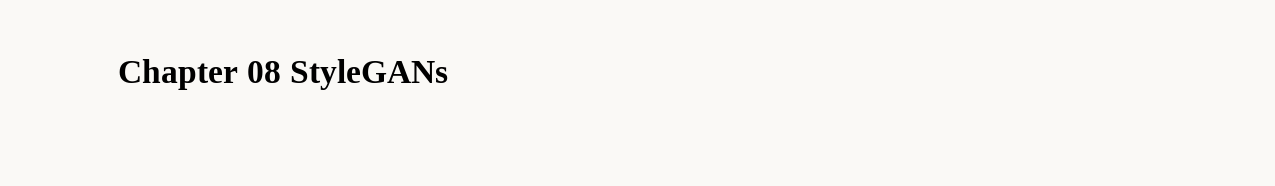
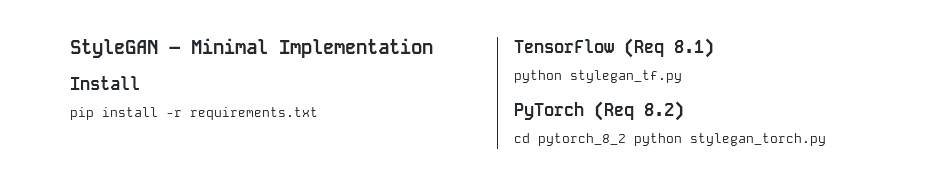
- Chapter 08 StyleGANs
+ StyleGAN – Minimal Implementation
+ Install
+ pip install -r requirements.txt
+ TensorFlow (Req 8.1)
+ python stylegan_tf.py
+ PyTorch (Req 8.2)
+ cd pytorch_8_2 python stylegan_torch.py

